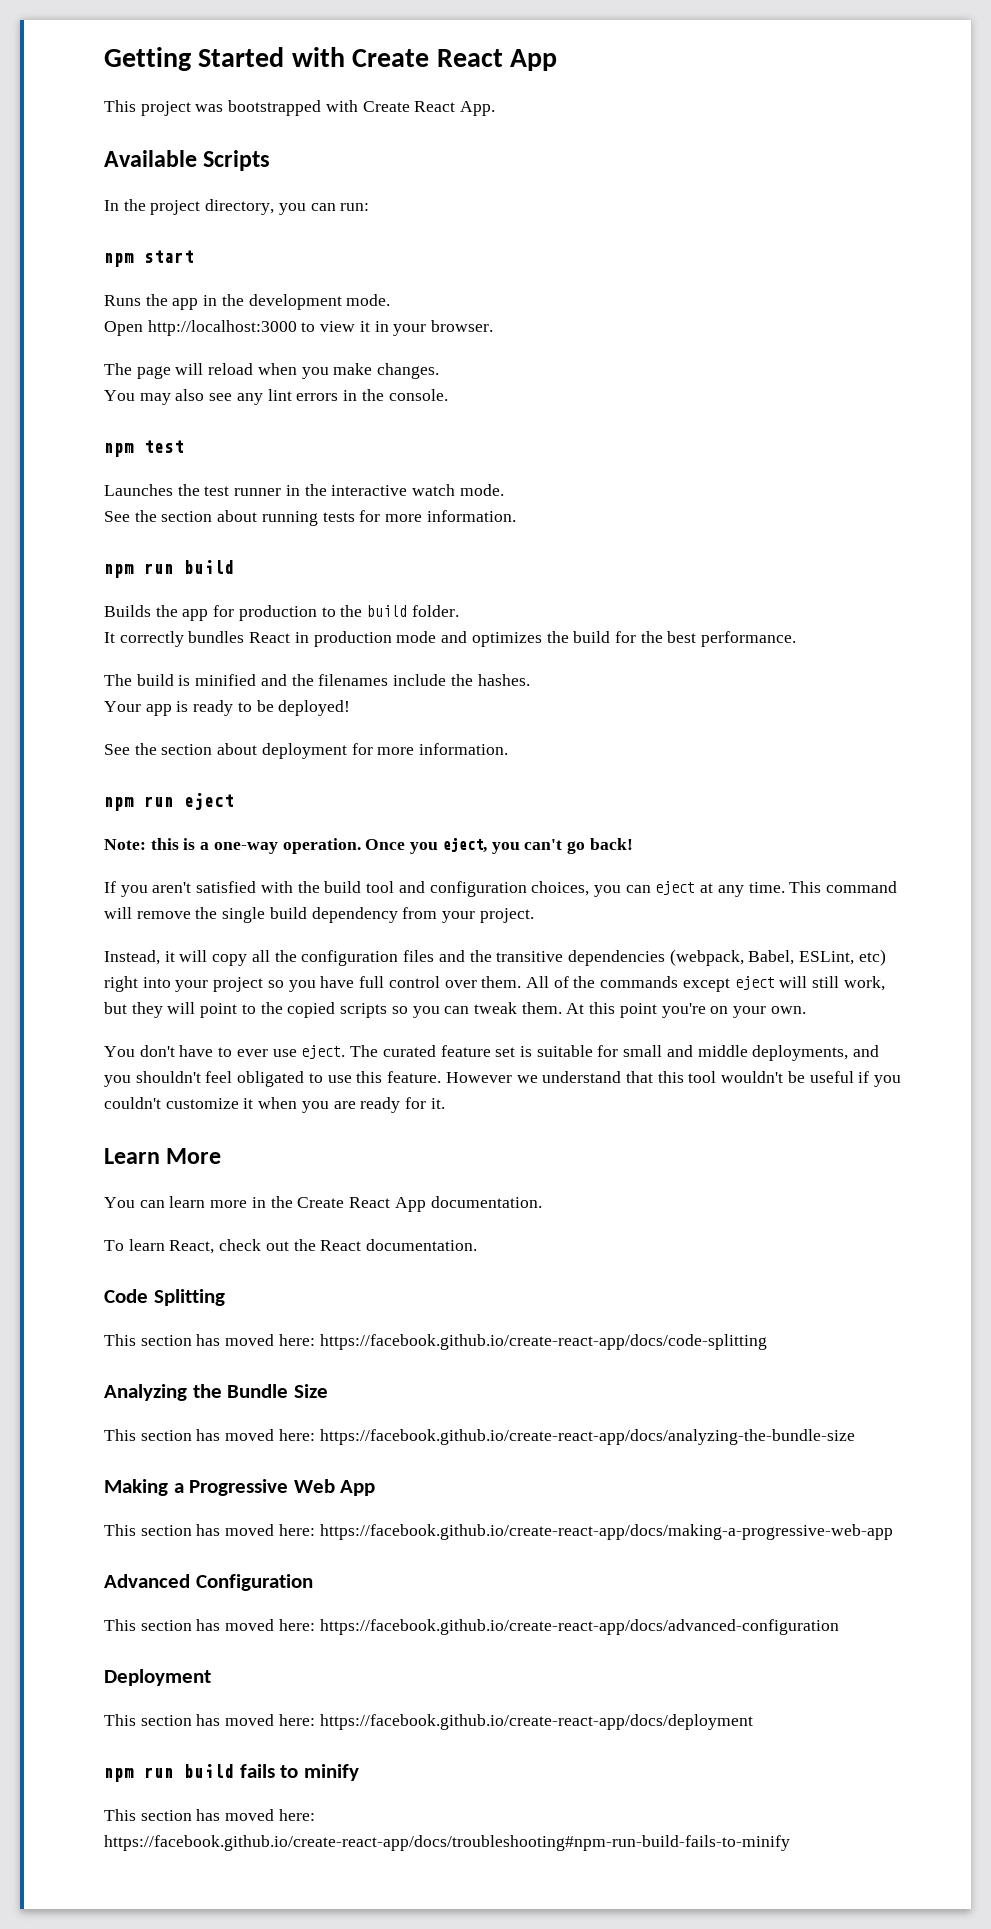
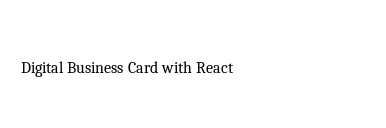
- Getting Started with Create React App
- This project was bootstrapped with Create React App.
- Available Scripts
- In the project directory, you can run:
- npm start
- Runs the app in the development mode.
- Open http://localhost:3000 to view it in your browser.
- The page will reload when you make changes.
- You may also see any lint errors in the console.
- npm test
- Launches the test runner in the interactive watch mode.
- See the section about running tests for more information.
- npm run build
- Builds the app for production to the build folder.
- It correctly bundles React in production mode and optimizes the build for the best performance.
- The build is minified and the filenames include the hashes.
- Your app is ready to be deployed!
- See the section about deployment for more information.
- npm run eject
- Note: this is a one-way operation. Once you eject, you can't go back!
- If you aren't satisfied with the build tool and configuration choices, you can eject at any time. This command will remove the single build dependency from your project.
- Instead, it will copy all the configuration files and the transitive dependencies (webpack, Babel, ESLint, etc) right into your project so you have full control over them. All of the commands except eject will still work, but they will point to the copied scripts so you can tweak them. At this point you're on your own.
- You don't have to ever use eject. The curated feature set is suitable for small and middle deployments, and you shouldn't feel obligated to use this feature. However we understand that this tool wouldn't be useful if you couldn't customize it when you are ready for it.
- Learn More
- You can learn more in the Create React App documentation.
- To learn React, check out the React documentation.
- Code Splitting
- This section has moved here: https://facebook.github.io/create-react-app/docs/code-splitting
- Analyzing the Bundle Size
- This section has moved here: https://facebook.github.io/create-react-app/docs/analyzing-the-bundle-size
- Making a Progressive Web App
- This section has moved here: https://facebook.github.io/create-react-app/docs/making-a-progressive-web-app
- Advanced Configuration
- This section has moved here: https://facebook.github.io/create-react-app/docs/advanced-configuration
- Deployment
- This section has moved here: https://facebook.github.io/create-react-app/docs/deployment
- npm run build fails to minify
- This section has moved here: https://facebook.github.io/create-react-app/docs/troubleshooting#npm-run-build-fails-to-minify
+ Digital Business Card with React

